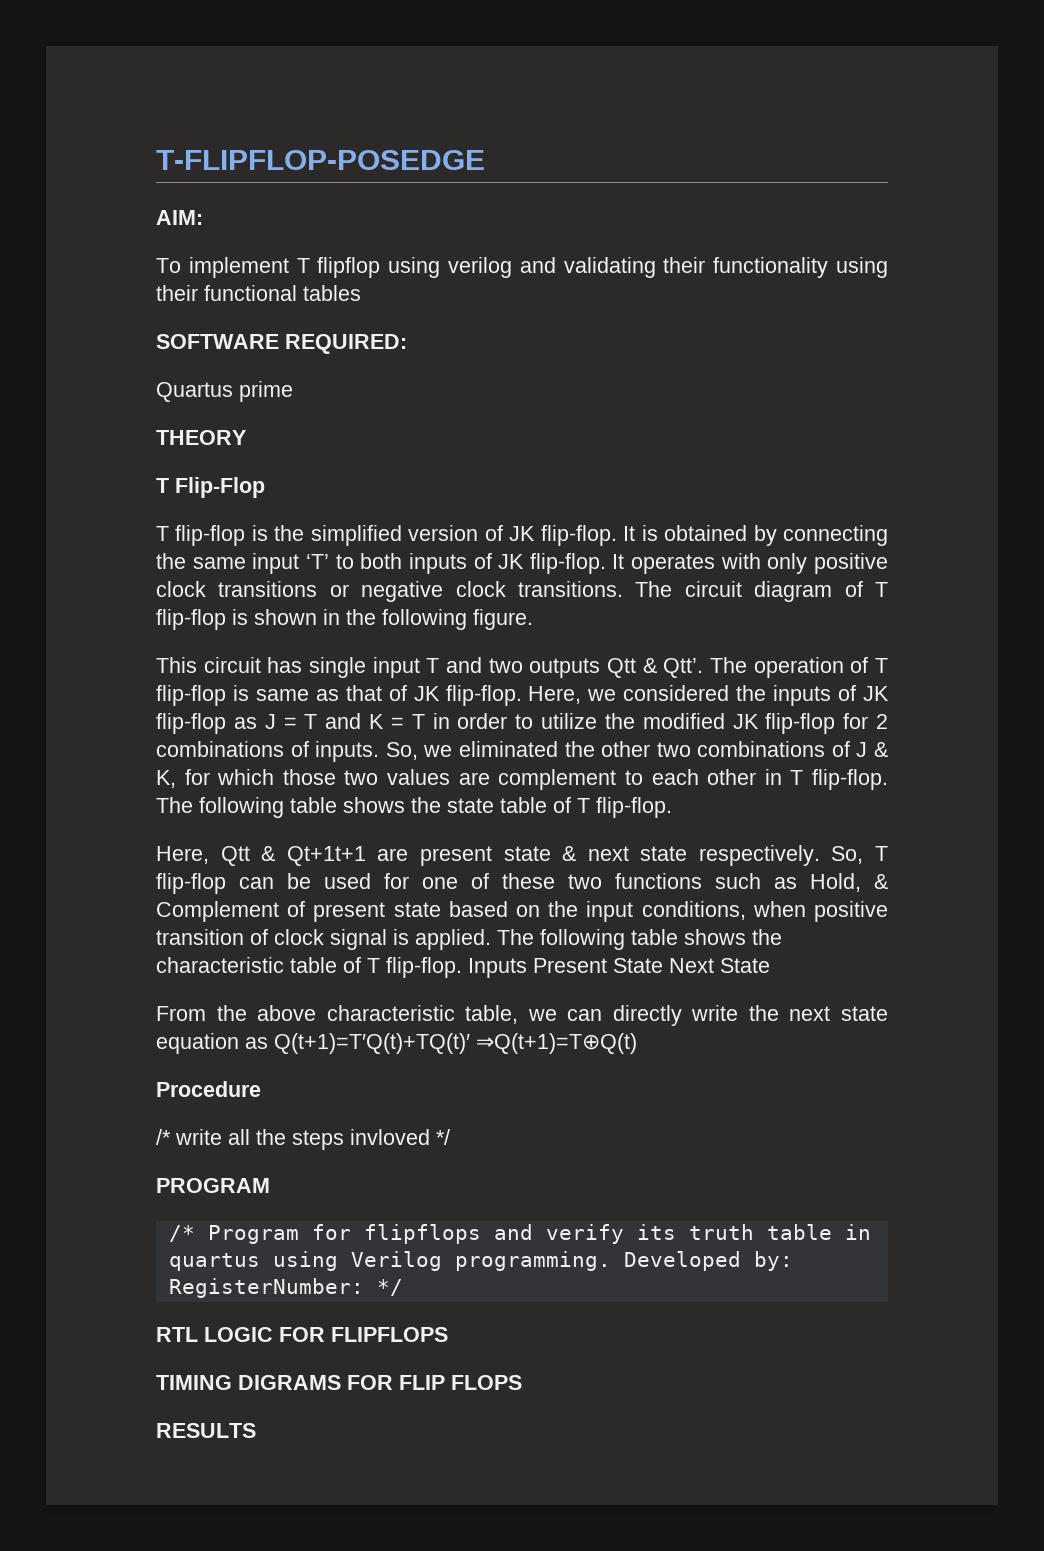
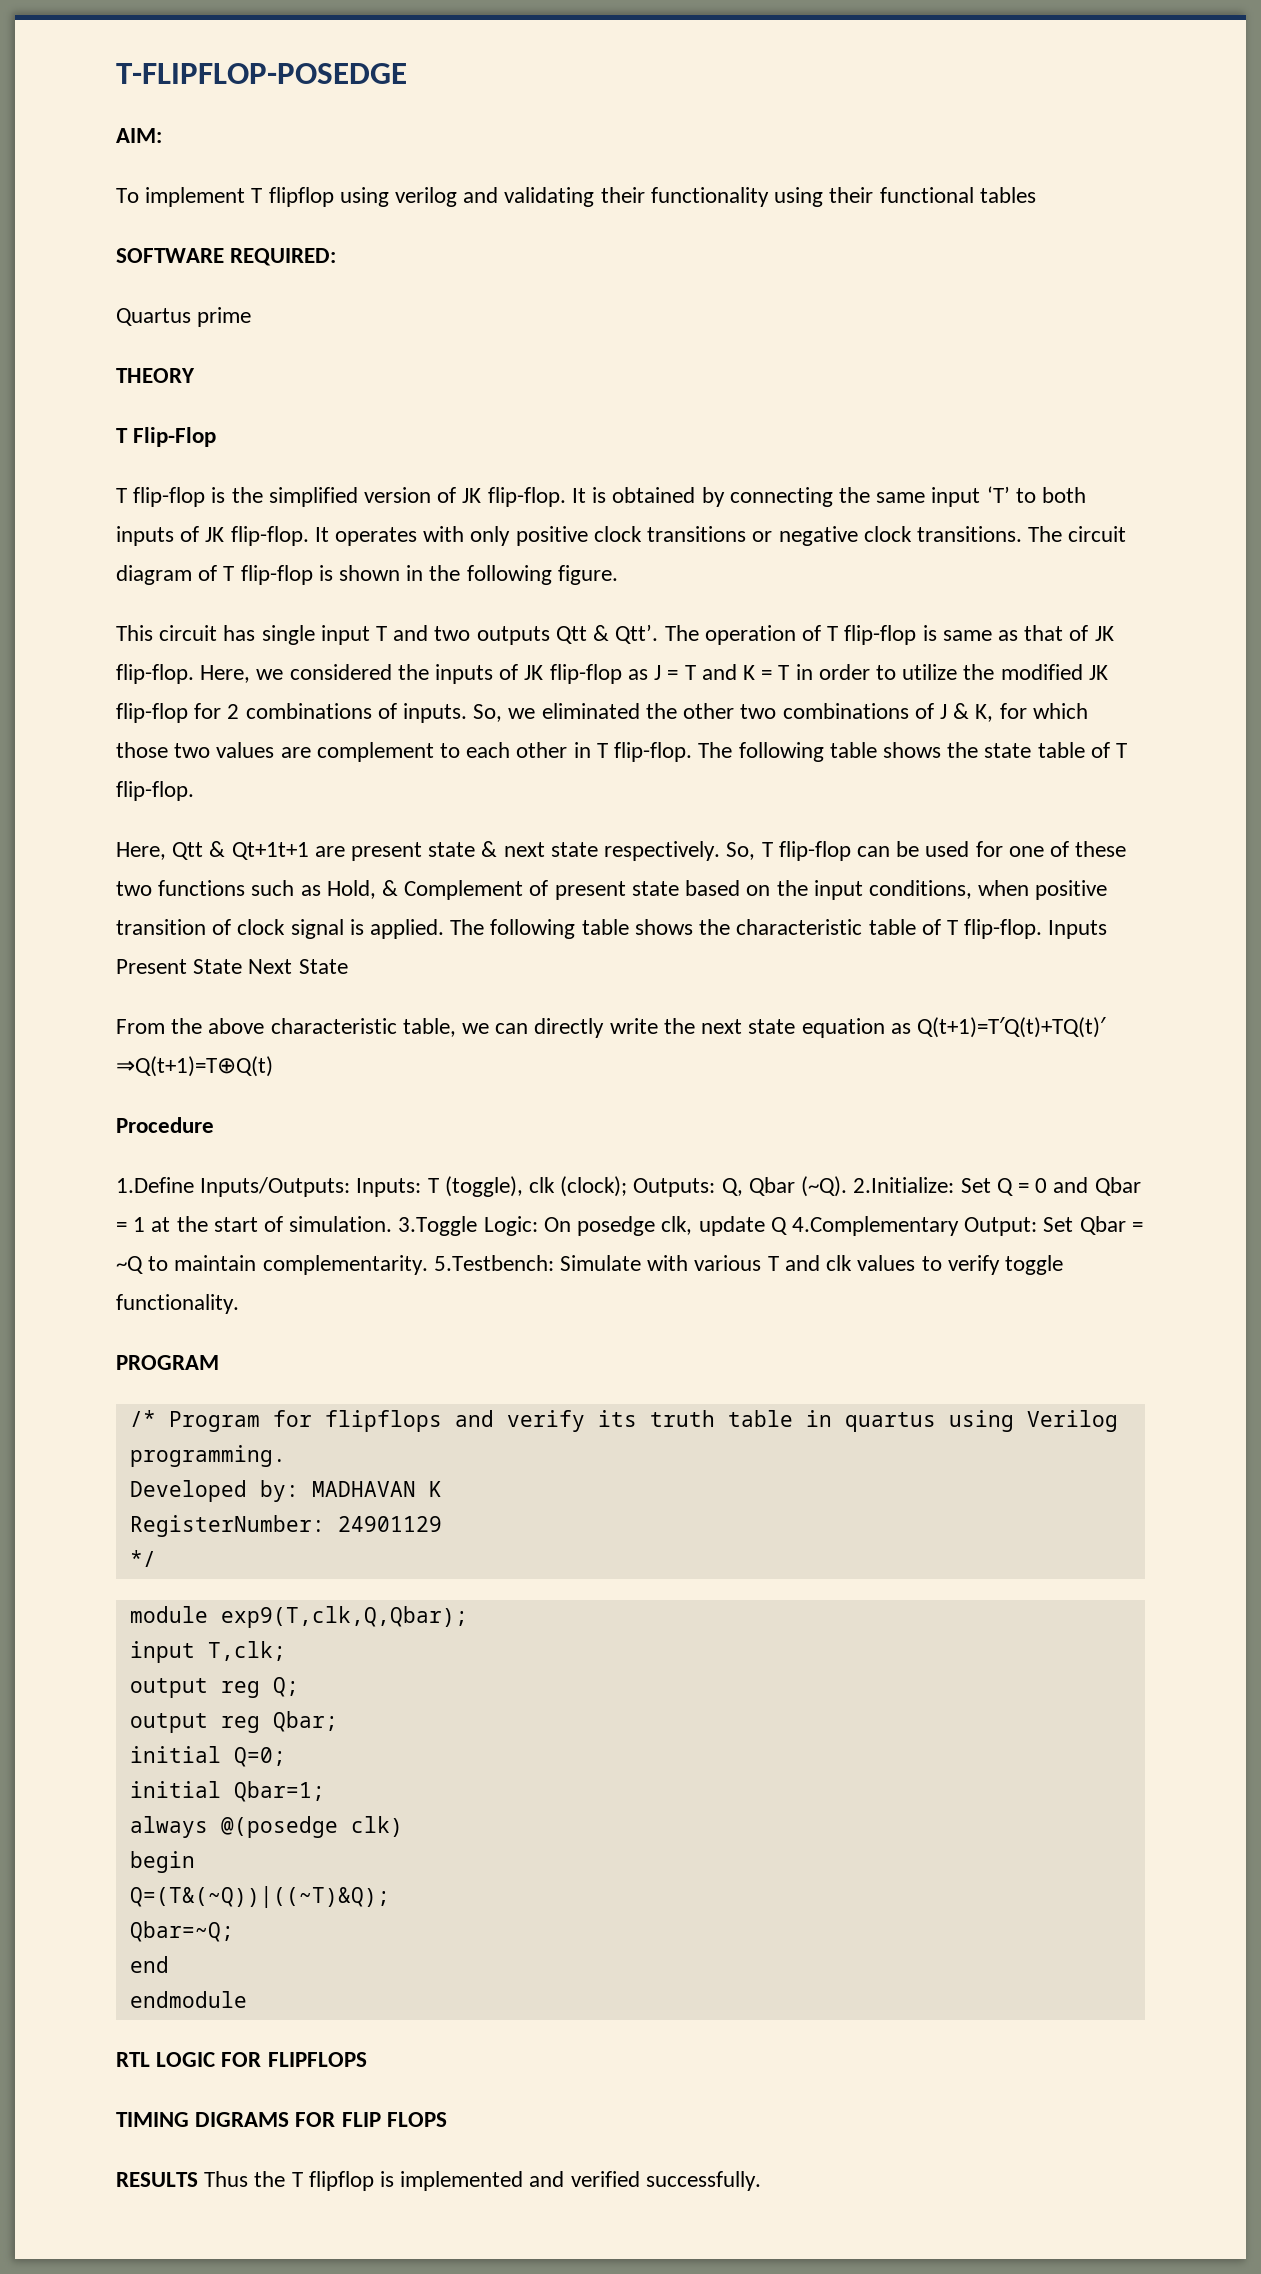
- /* write all the steps invloved */
+ 1.Define Inputs/Outputs: Inputs: T (toggle), clk (clock); Outputs: Q, Qbar (~Q). 2.Initialize: Set Q = 0 and Qbar = 1 at the start of simulation. 3.Toggle Logic: On posedge clk, update Q 4.Complementary Output: Set Qbar = ~Q to maintain complementarity. 5.Testbench: Simulate with various T and clk values to verify toggle functionality.
- /* Program for flipflops and verify its truth table in quartus using Verilog programming. Developed by: RegisterNumber: */
+ /* Program for flipflops and verify its truth table in quartus using Verilog programming.
+ Developed by: MADHAVAN K
+ RegisterNumber: 24901129
+ */
+ module exp9(T,clk,Q,Qbar);
+ input T,clk;
+ output reg Q;
+ output reg Qbar;
+ initial Q=0;
+ initial Qbar=1;
+ always @(posedge clk)
+ begin
+ Q=(T&(~Q))|((~T)&Q);
+ Qbar=~Q;
+ end
+ endmodule
- RESULTS
+ RESULTS Thus the T flipflop is implemented and verified successfully.

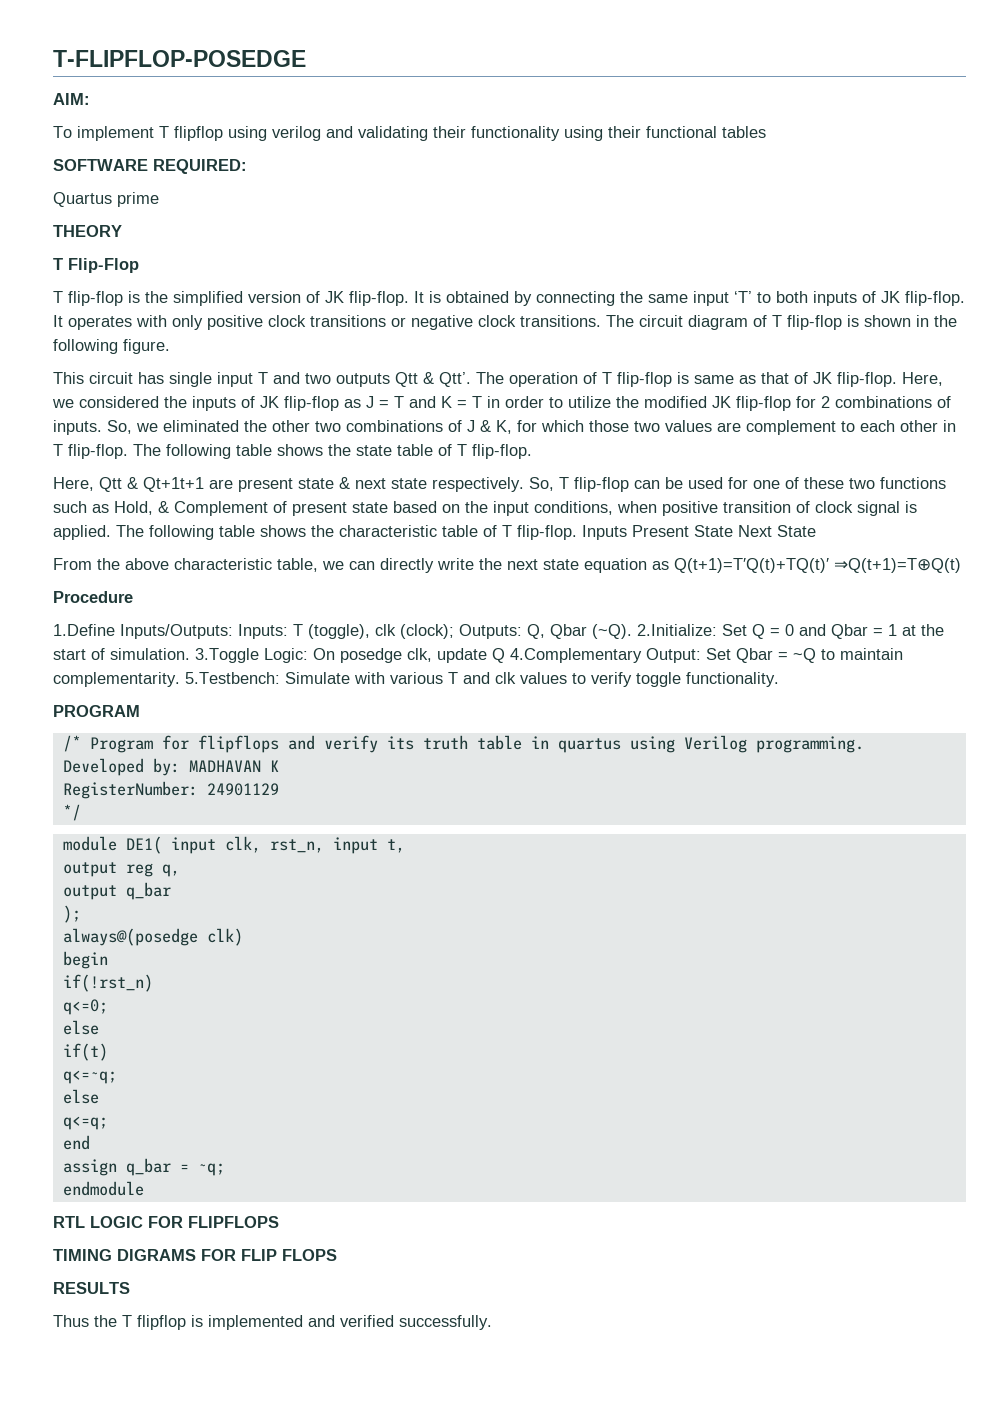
- module exp9(T,clk,Q,Qbar);
- input T,clk;
- output reg Q;
- output reg Qbar;
- initial Q=0;
- initial Qbar=1;
- always @(posedge clk)
+ module DE1( input clk, rst_n, input t,
+ output reg q,
+ output q_bar
+ );
+ always@(posedge clk)
  begin
- Q=(T&(~Q))|((~T)&Q);
- Qbar=~Q;
+ if(!rst_n)
+ q<=0;
+ else
+ if(t)
+ q<=~q;
+ else
+ q<=q;
  end
+ assign q_bar = ~q;
- RESULTS Thus the T flipflop is implemented and verified successfully.
+ RESULTS
+ Thus the T flipflop is implemented and verified successfully.

